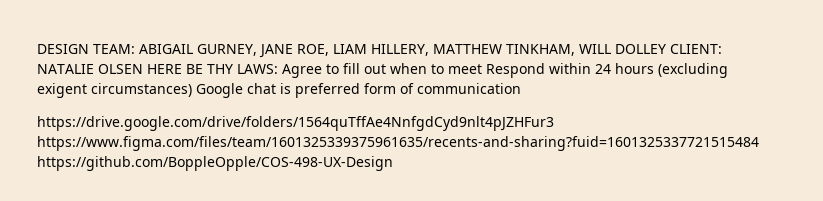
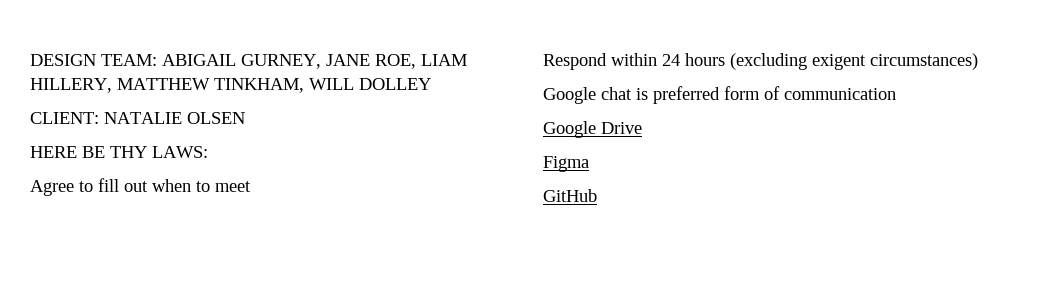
- DESIGN TEAM: ABIGAIL GURNEY, JANE ROE, LIAM HILLERY, MATTHEW TINKHAM, WILL DOLLEY CLIENT: NATALIE OLSEN HERE BE THY LAWS: Agree to fill out when to meet Respond within 24 hours (excluding exigent circumstances) Google chat is preferred form of communication
+ DESIGN TEAM: ABIGAIL GURNEY, JANE ROE, LIAM HILLERY, MATTHEW TINKHAM, WILL DOLLEY
+ CLIENT: NATALIE OLSEN
+ HERE BE THY LAWS:
+ Agree to fill out when to meet
+ Respond within 24 hours (excluding exigent circumstances)
+ Google chat is preferred form of communication
- https://drive.google.com/drive/folders/1564quTffAe4NnfgdCyd9nlt4pJZHFur3 https://www.figma.com/files/team/1601325339375961635/recents-and-sharing?fuid=1601325337721515484 https://github.com/BoppleOpple/COS-498-UX-Design
+ Google Drive
+ Figma
+ GitHub

